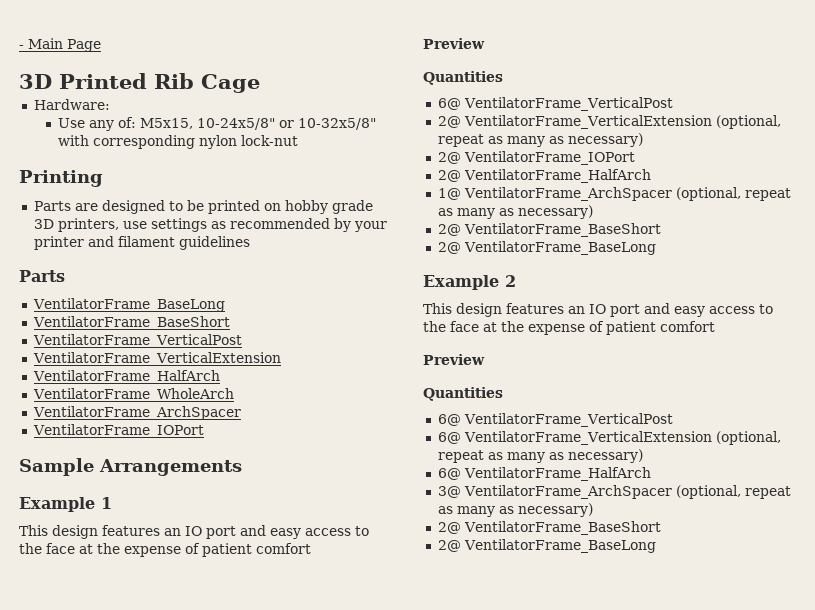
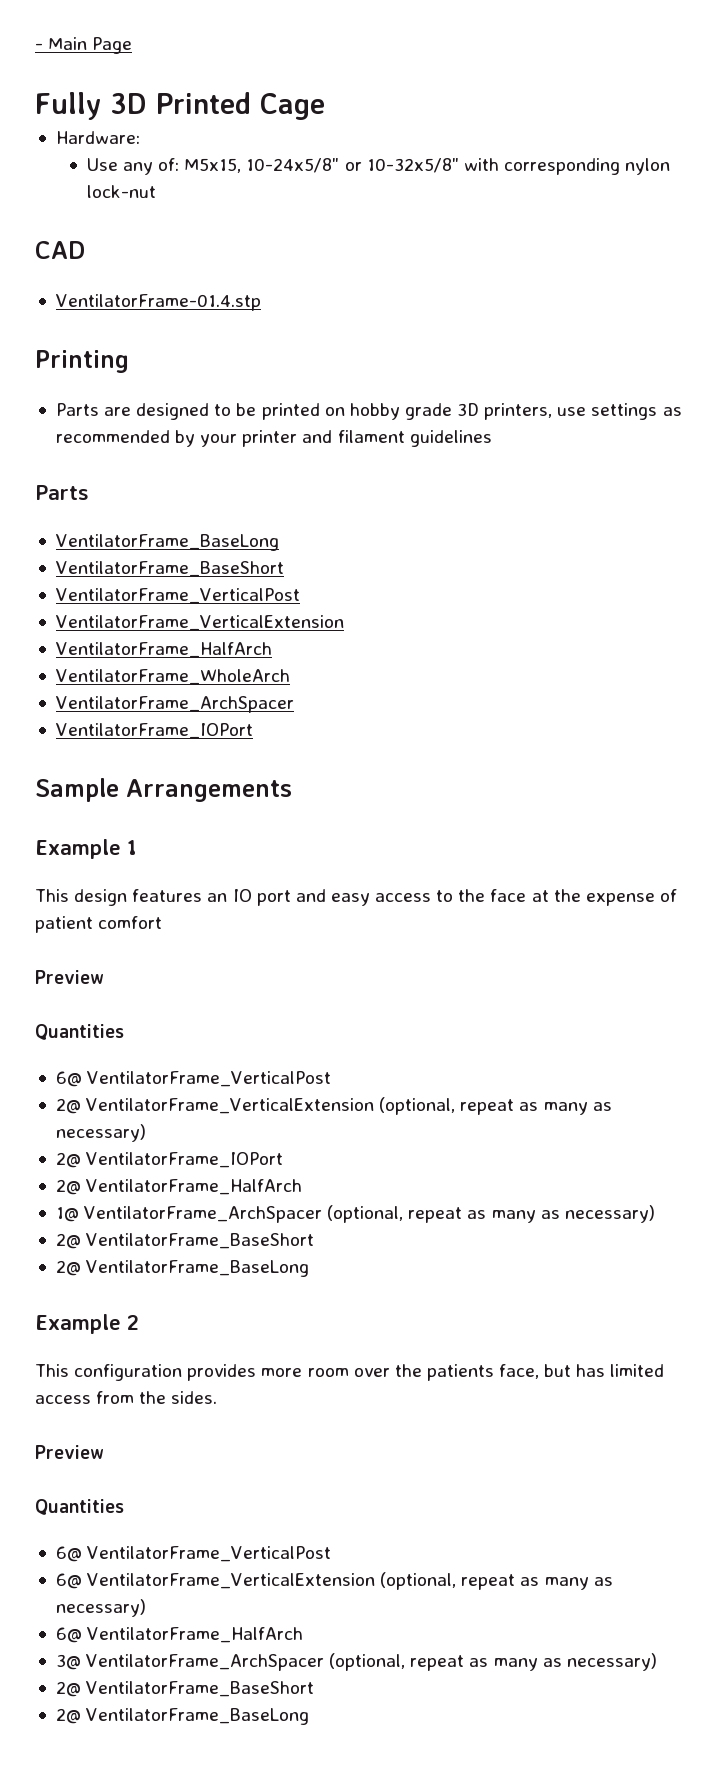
- 3D Printed Rib Cage
+ Fully 3D Printed Cage
+ CAD
+ VentilatorFrame-01.4.stp
  Example 2
- This design features an IO port and easy access to the face at the expense of patient comfort
+ This configuration provides more room over the patients face, but has limited access from the sides.

